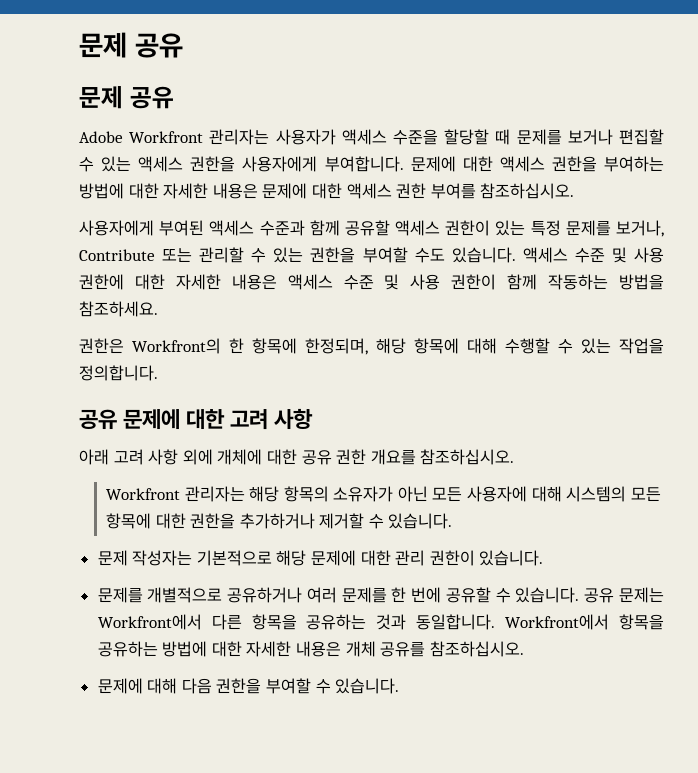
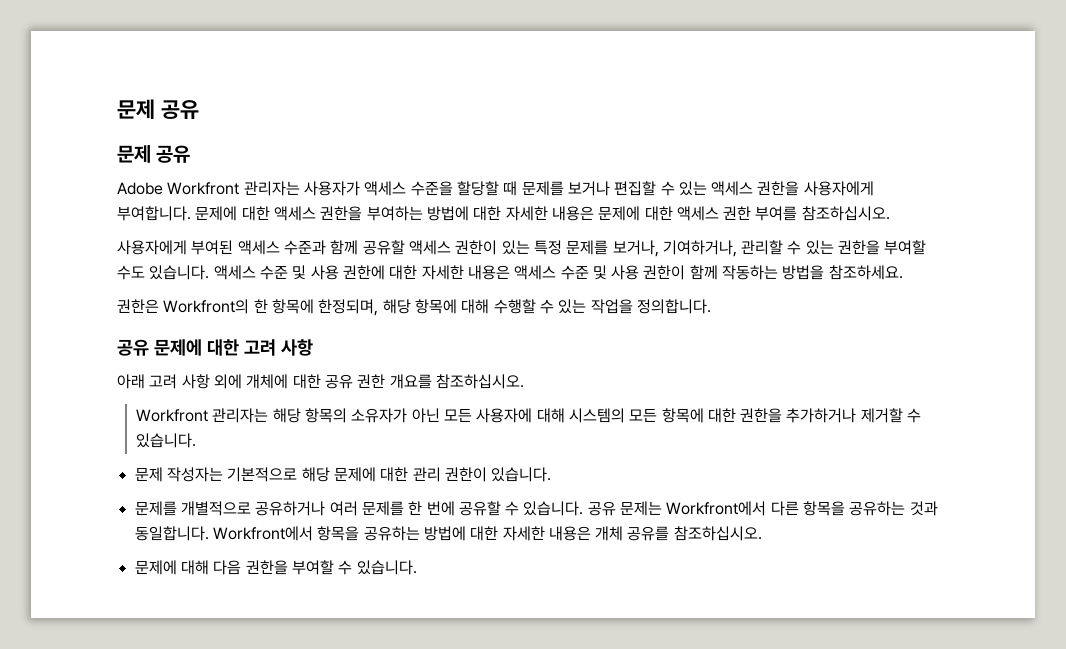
- 사용자에게 부여된 액세스 수준과 함께 공유할 액세스 권한이 있는 특정 문제를 보거나, Contribute 또는 관리할 수 있는 권한을 부여할 수도 있습니다.
+ 사용자에게 부여된 액세스 수준과 함께 공유할 액세스 권한이 있는 특정 문제를 보거나, 기여하거나, 관리할 수 있는 권한을 부여할 수도 있습니다.

